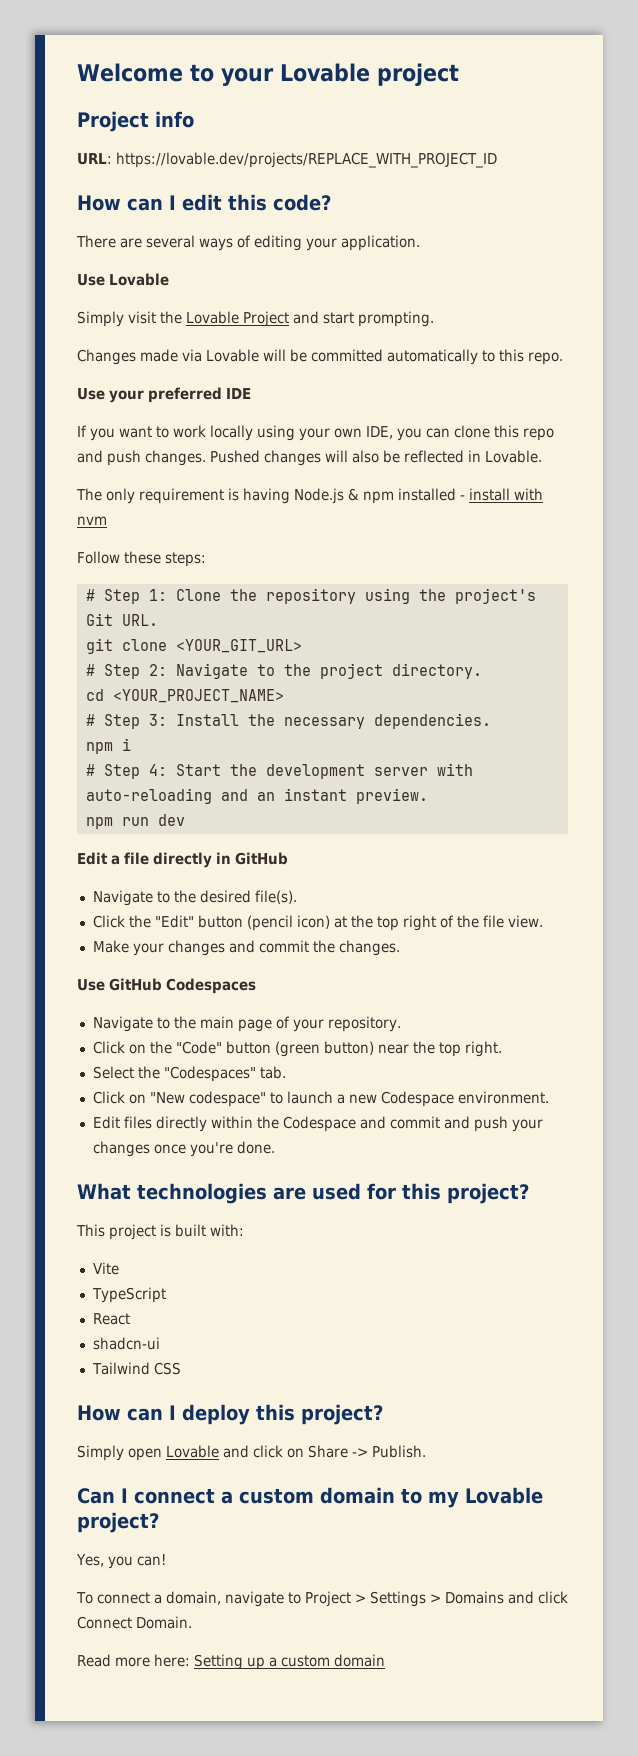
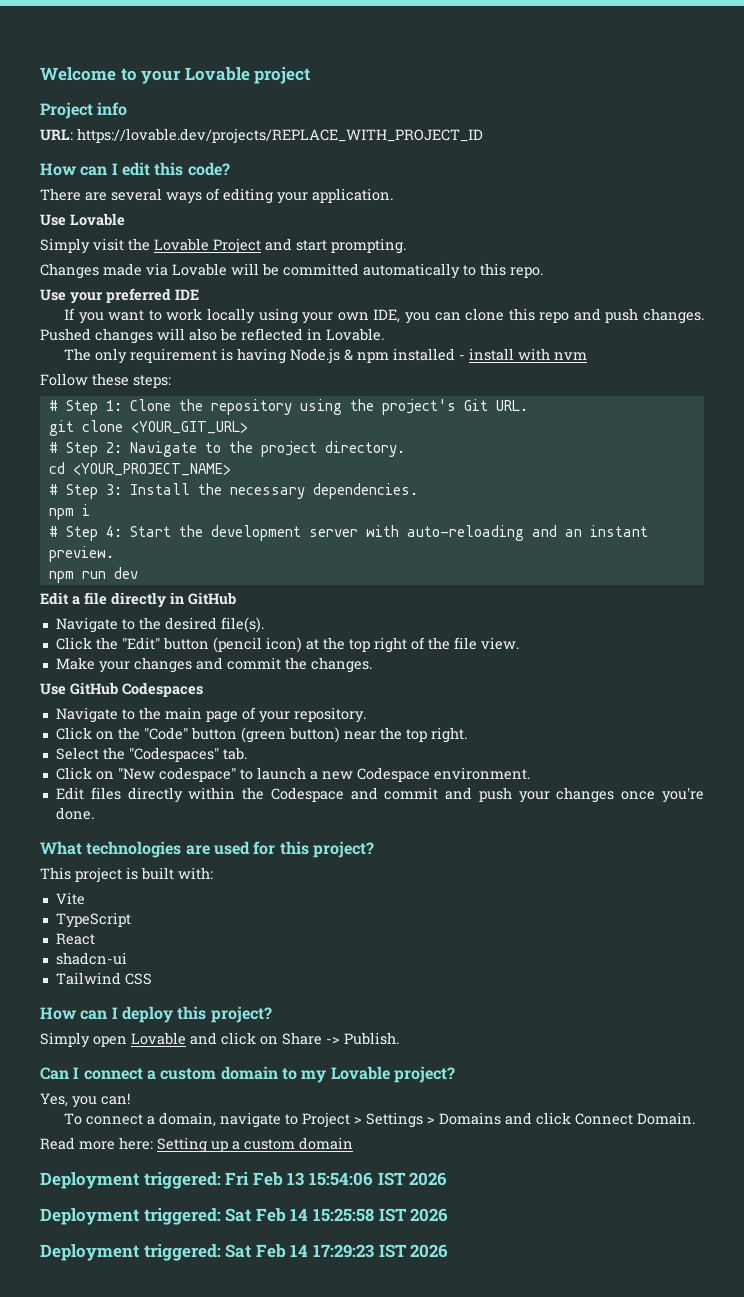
+ Deployment triggered: Fri Feb 13 15:54:06 IST 2026
+ Deployment triggered: Sat Feb 14 15:25:58 IST 2026
+ Deployment triggered: Sat Feb 14 17:29:23 IST 2026

